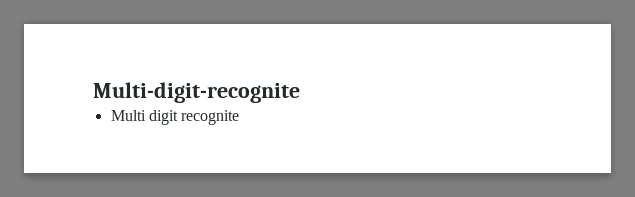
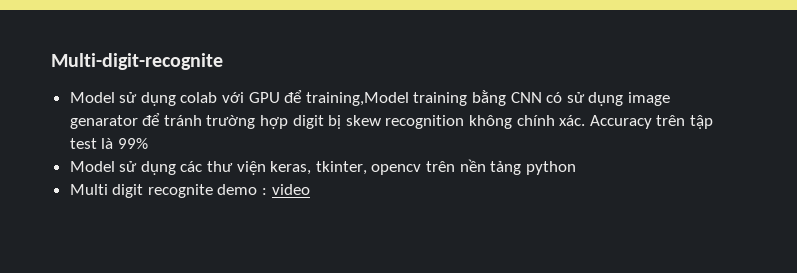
+ Model sử dụng colab với GPU để training,Model training bằng CNN có sử dụng image genarator để tránh trường hợp digit bị skew recognition không chính xác. Accuracy trên tập test là 99%
+ Model sử dụng các thư viện keras, tkinter, opencv trên nền tảng python
- Multi digit recognite
+ Multi digit recognite demo : video

